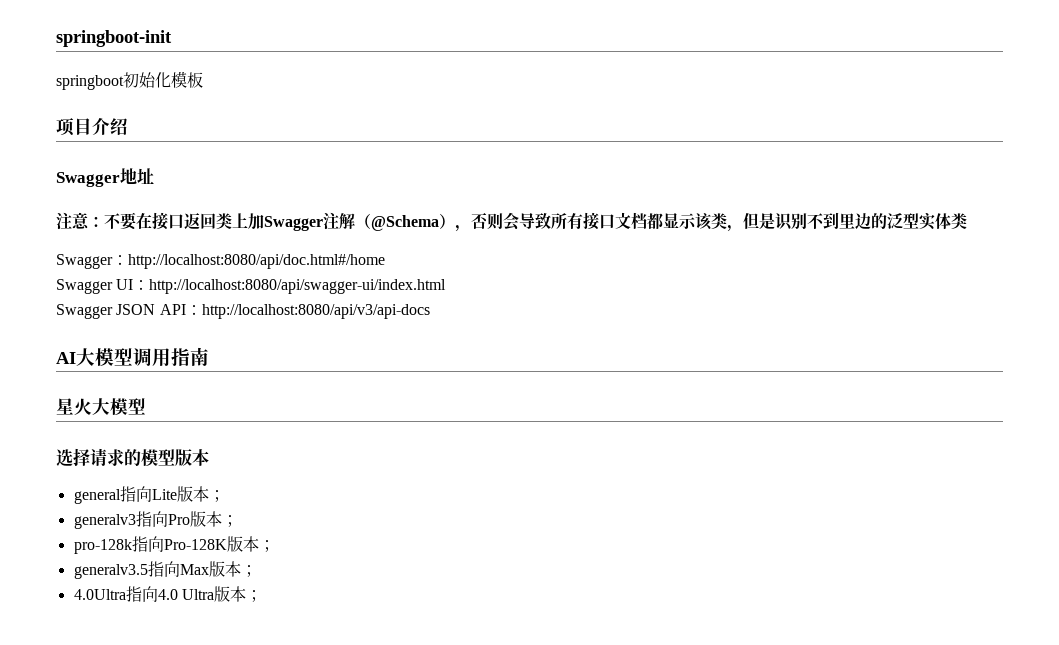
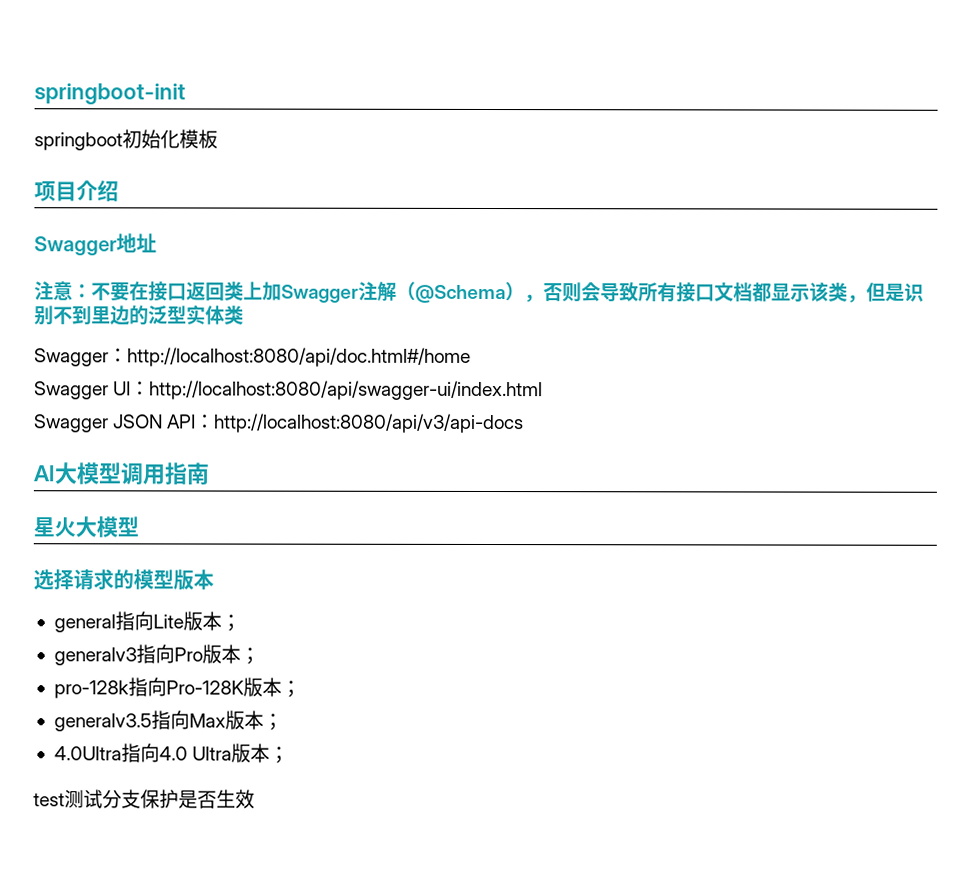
+ test测试分支保护是否生效

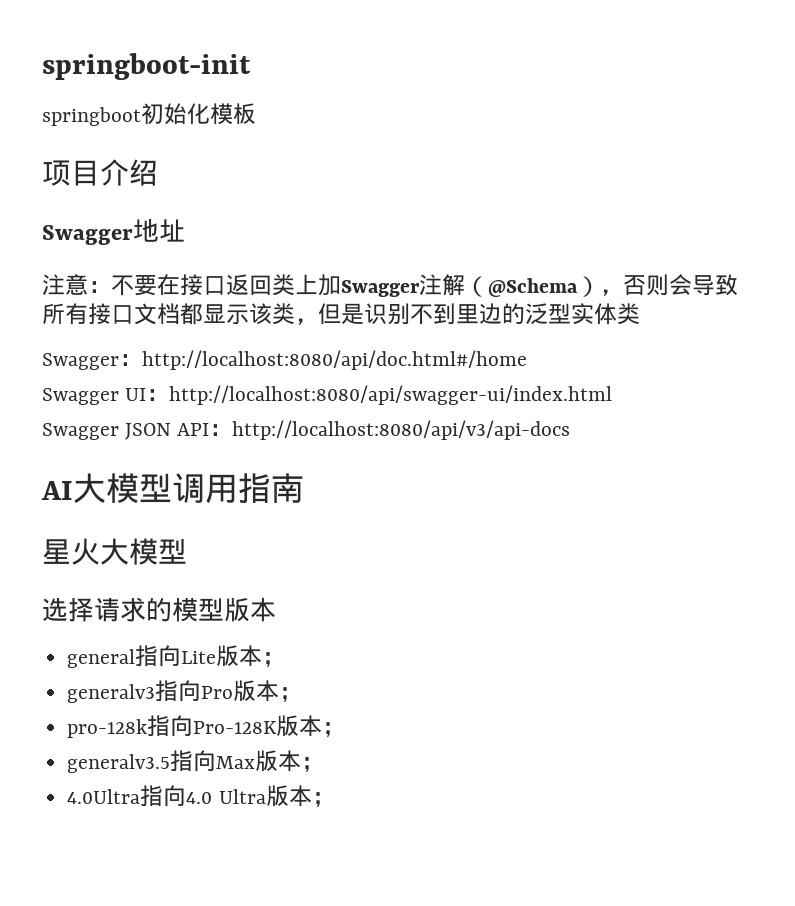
- test测试分支保护是否生效

